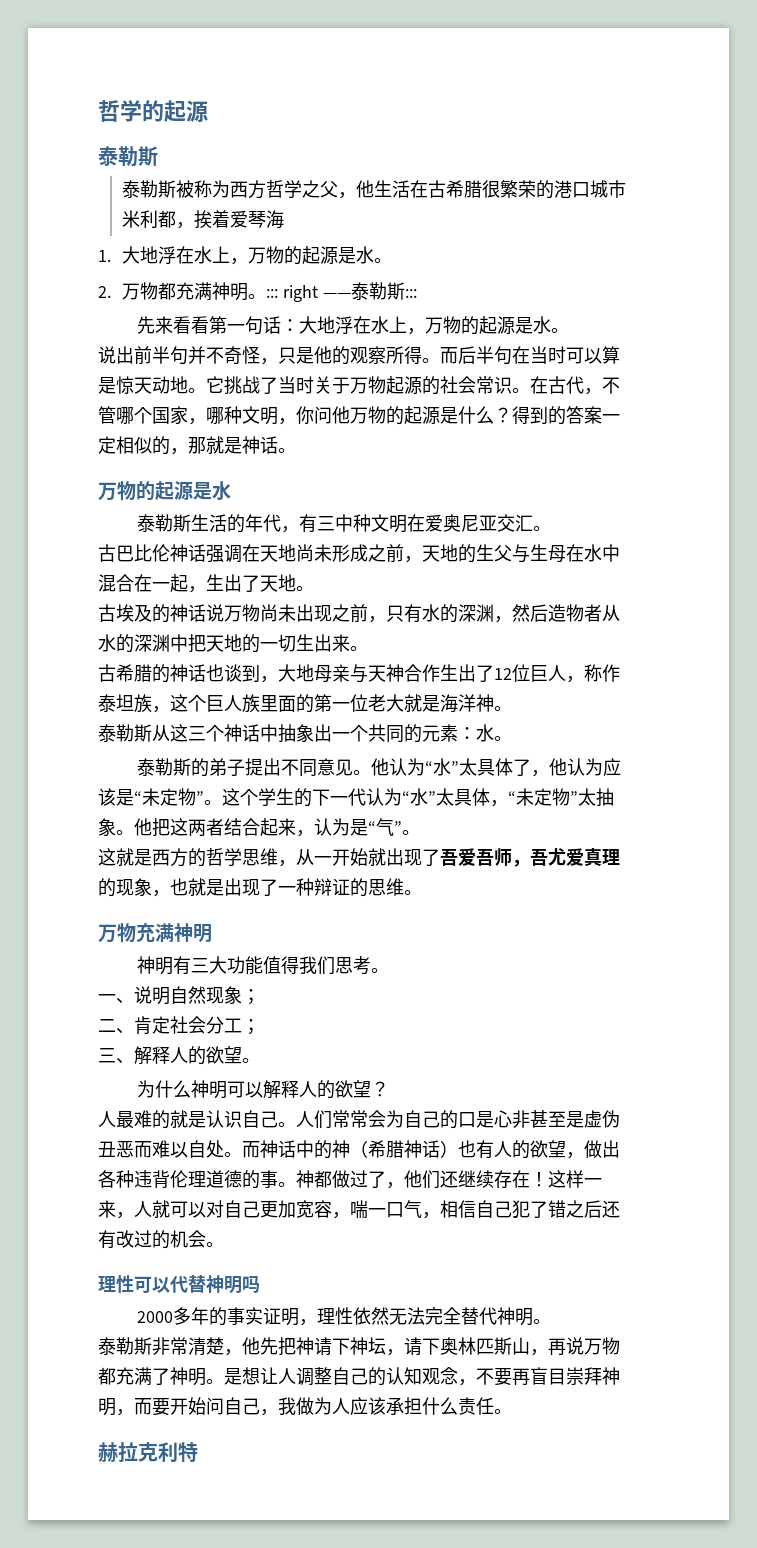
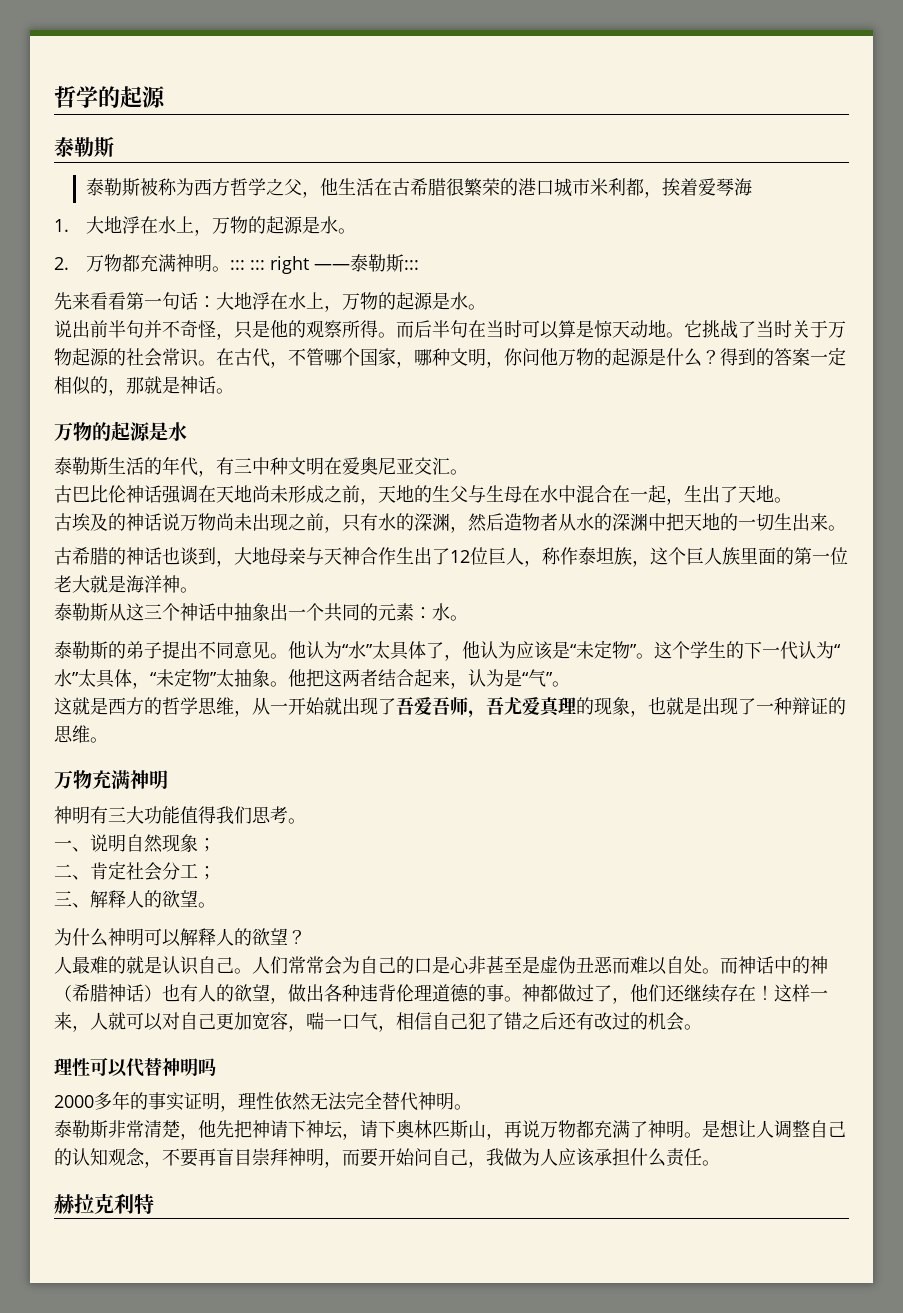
- 2.万物都充满神明。::: right ——泰勒斯:::
+ 2.万物都充满神明。::: ::: right ——泰勒斯:::

